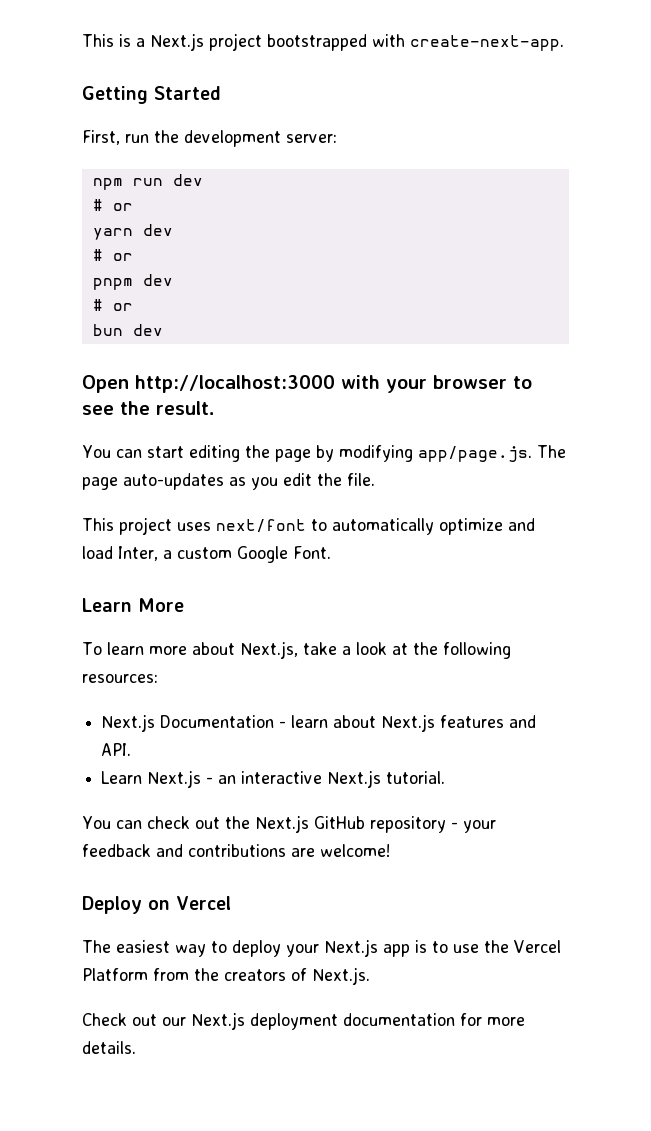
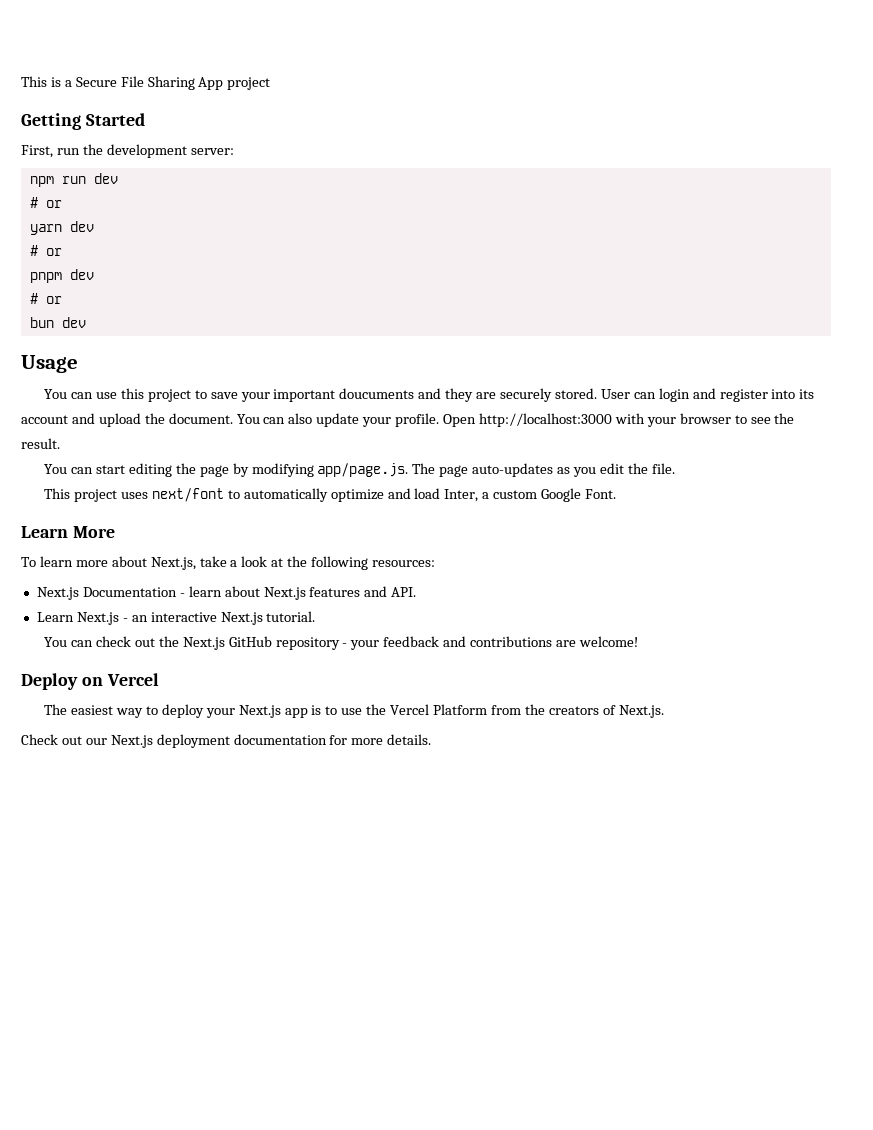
- This is a Next.js project bootstrapped with create-next-app.
+ This is a Secure File Sharing App project
+ Usage
+ You can use this project to save your important doucuments and they are securely stored. User can login and register into its account and upload the document. You can also update your profile.

